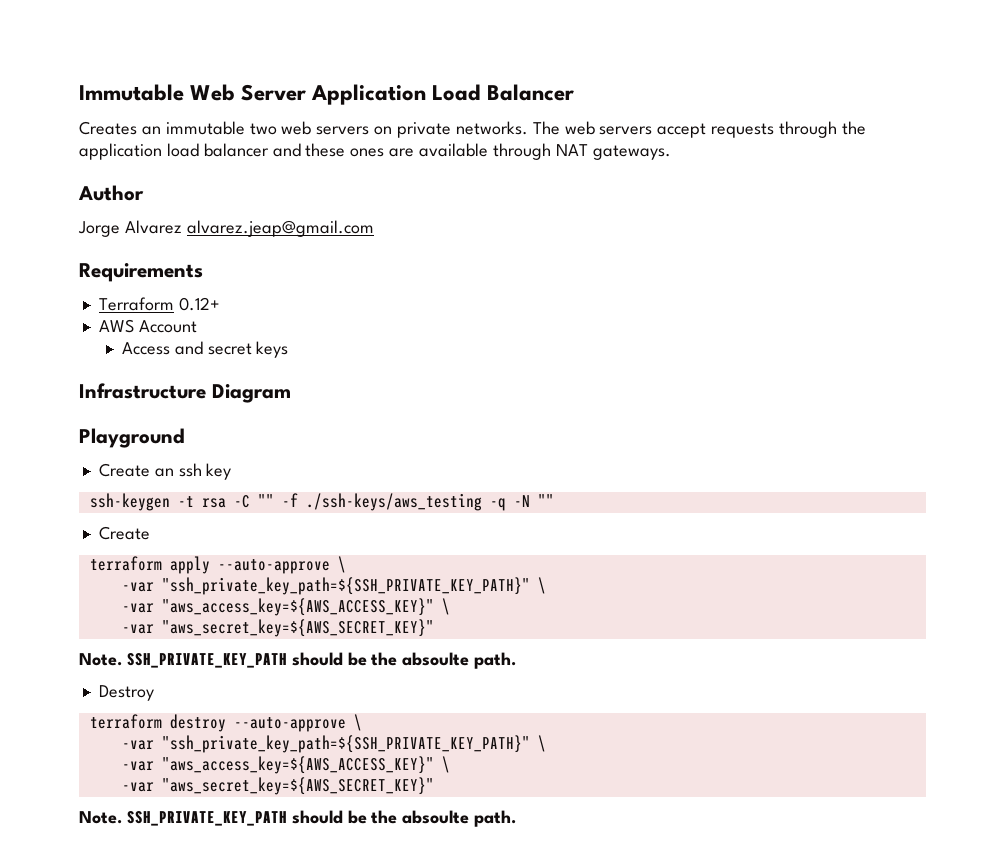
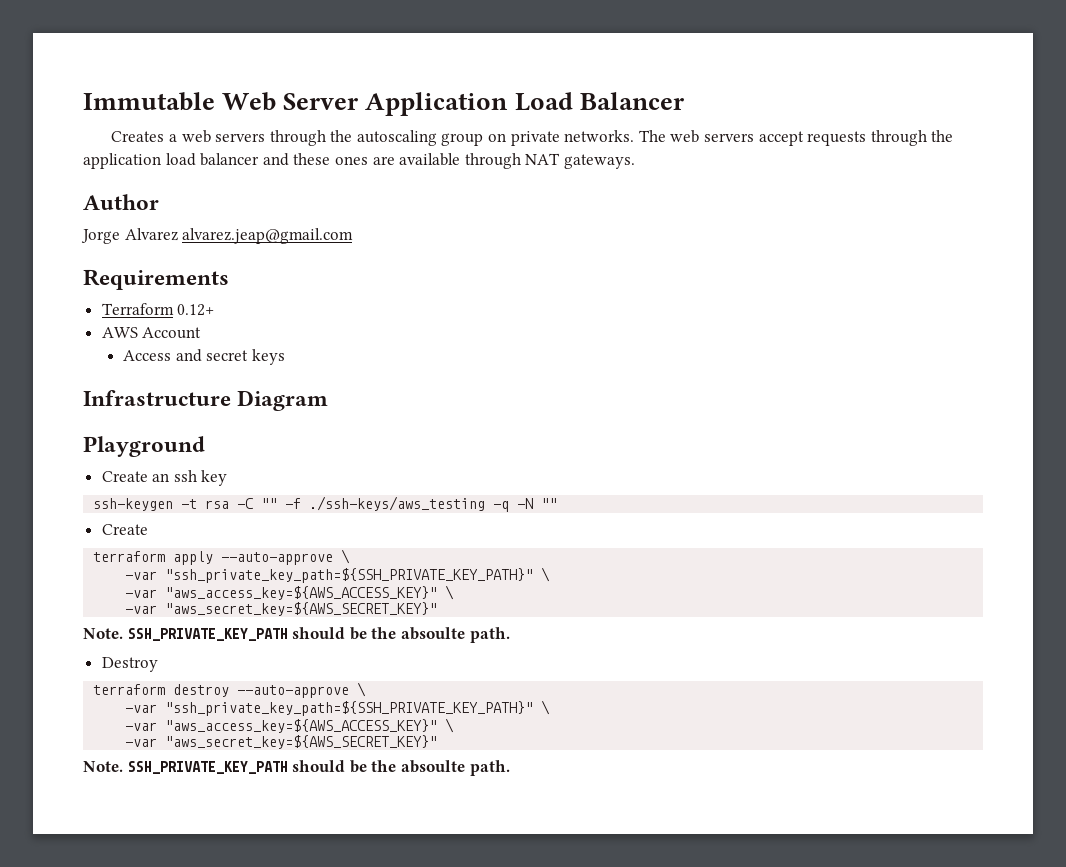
- Creates an immutable two web servers on private networks.
+ Creates a web servers through the autoscaling group on private networks.

